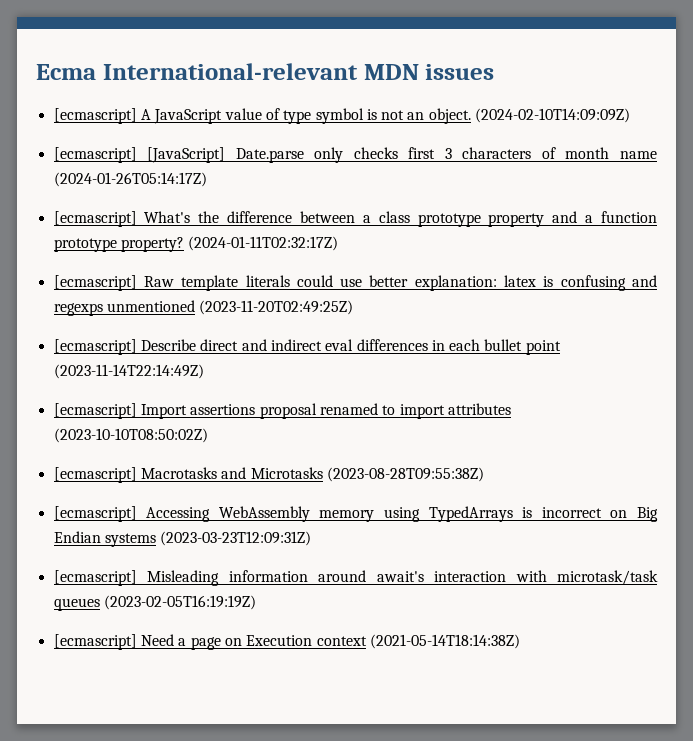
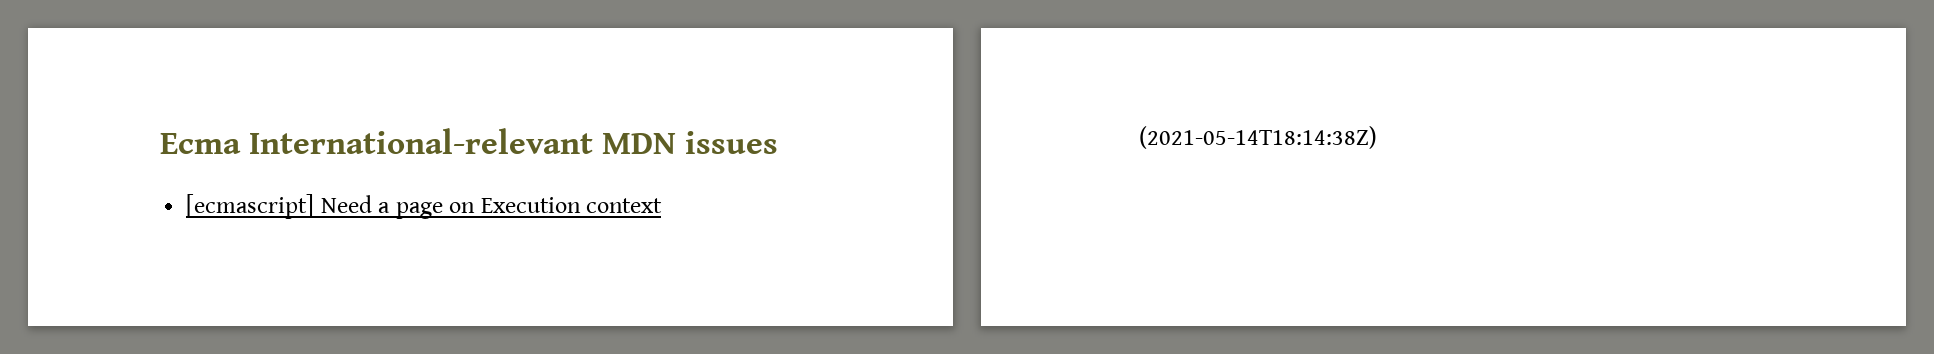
- [ecmascript] A JavaScript value of type symbol is not an object. (2024-02-10T14:09:09Z)
- [ecmascript] [JavaScript] Date.parse only checks first 3 characters of month name (2024-01-26T05:14:17Z)
- [ecmascript] What's the difference between a class prototype property and a function prototype property? (2024-01-11T02:32:17Z)
- [ecmascript] Raw template literals could use better explanation: latex is confusing and regexps unmentioned (2023-11-20T02:49:25Z)
- [ecmascript] Describe direct and indirect eval differences in each bullet point (2023-11-14T22:14:49Z)
- [ecmascript] Import assertions proposal renamed to import attributes (2023-10-10T08:50:02Z)
- [ecmascript] Macrotasks and Microtasks (2023-08-28T09:55:38Z)
- [ecmascript] Accessing WebAssembly memory using TypedArrays is incorrect on Big Endian systems (2023-03-23T12:09:31Z)
- [ecmascript] Misleading information around await's interaction with microtask/task queues (2023-02-05T16:19:19Z)

